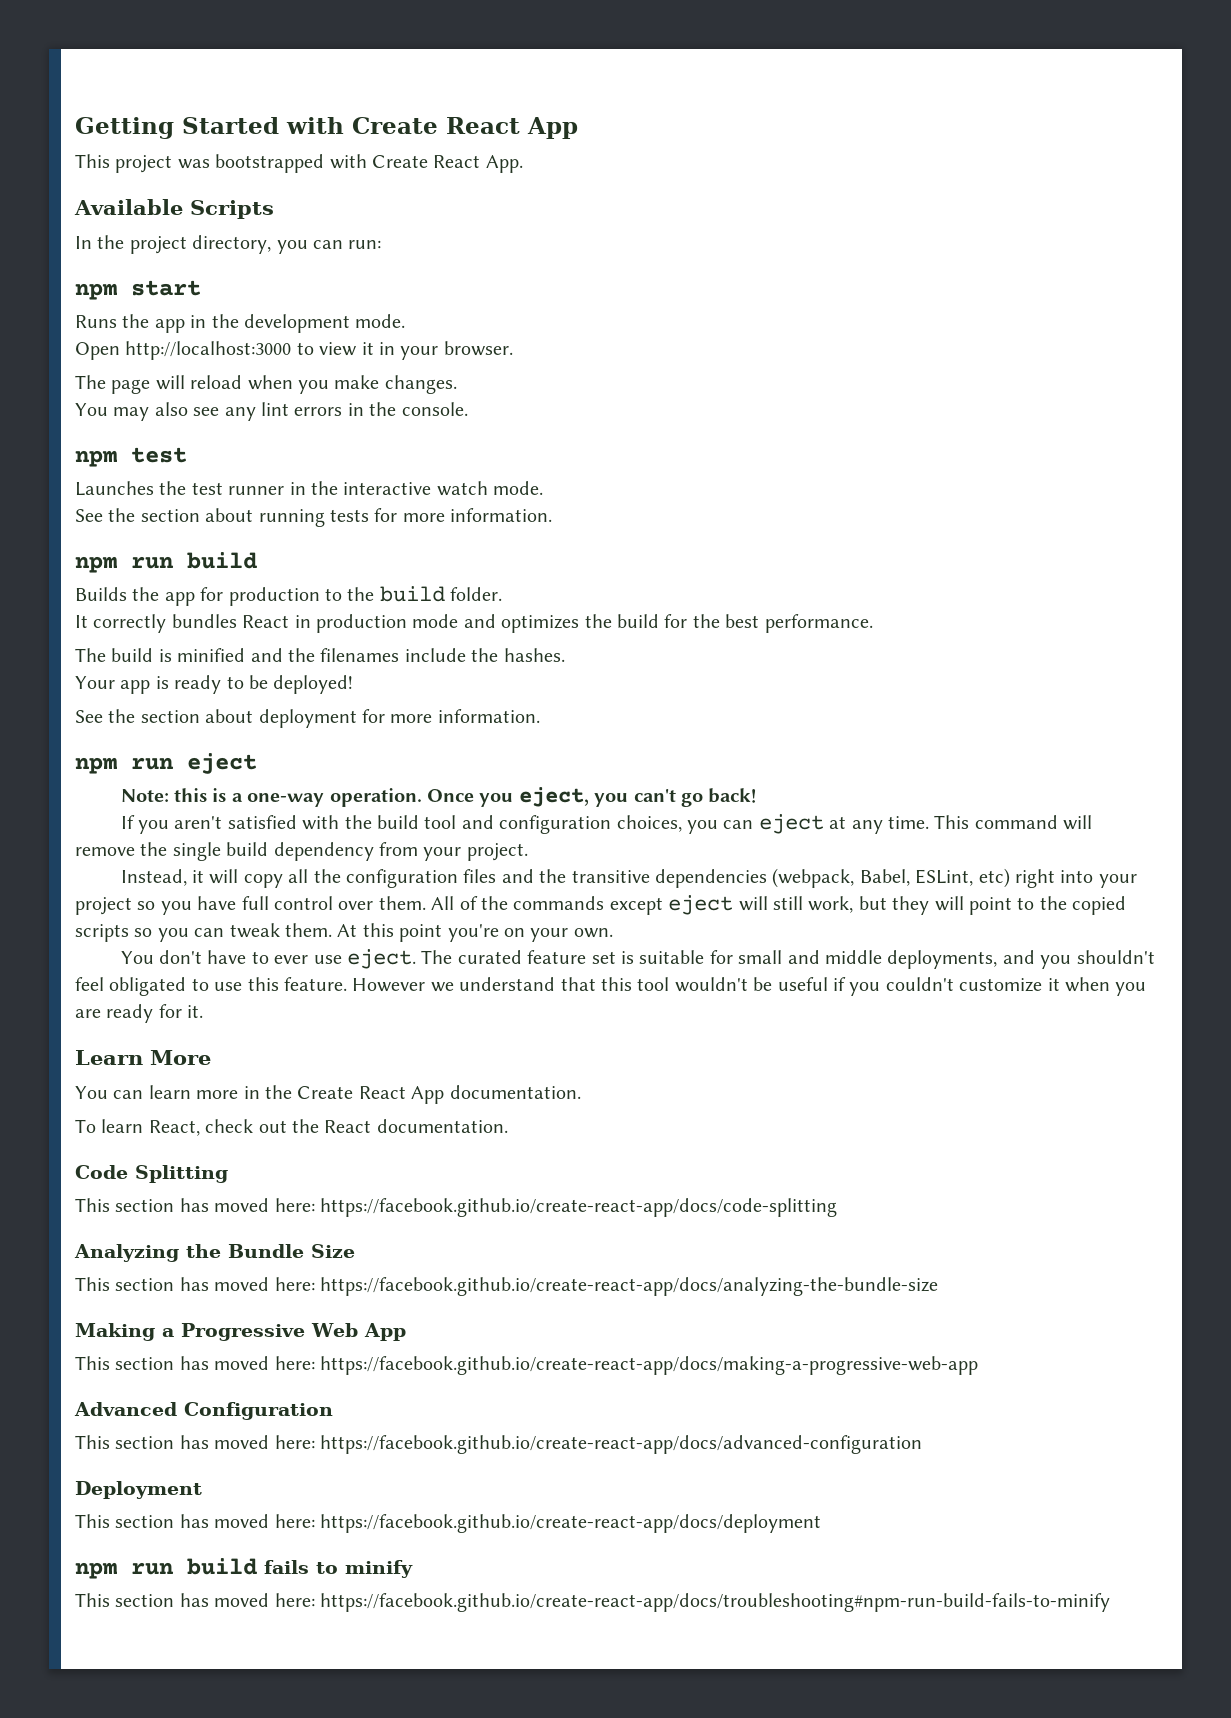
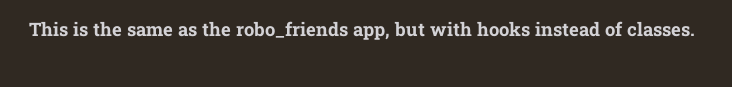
- Getting Started with Create React App
- This project was bootstrapped with Create React App.
- Available Scripts
- In the project directory, you can run:
- npm start
- Runs the app in the development mode.
- Open http://localhost:3000 to view it in your browser.
- The page will reload when you make changes.
- You may also see any lint errors in the console.
- npm test
- Launches the test runner in the interactive watch mode.
- See the section about running tests for more information.
- npm run build
- Builds the app for production to the build folder.
- It correctly bundles React in production mode and optimizes the build for the best performance.
- The build is minified and the filenames include the hashes.
- Your app is ready to be deployed!
- See the section about deployment for more information.
- npm run eject
- Note: this is a one-way operation. Once you eject, you can't go back!
- If you aren't satisfied with the build tool and configuration choices, you can eject at any time. This command will remove the single build dependency from your project.
- Instead, it will copy all the configuration files and the transitive dependencies (webpack, Babel, ESLint, etc) right into your project so you have full control over them. All of the commands except eject will still work, but they will point to the copied scripts so you can tweak them. At this point you're on your own.
- You don't have to ever use eject. The curated feature set is suitable for small and middle deployments, and you shouldn't feel obligated to use this feature. However we understand that this tool wouldn't be useful if you couldn't customize it when you are ready for it.
- Learn More
- You can learn more in the Create React App documentation.
- To learn React, check out the React documentation.
- Code Splitting
- This section has moved here: https://facebook.github.io/create-react-app/docs/code-splitting
- Analyzing the Bundle Size
- This section has moved here: https://facebook.github.io/create-react-app/docs/analyzing-the-bundle-size
- Making a Progressive Web App
- This section has moved here: https://facebook.github.io/create-react-app/docs/making-a-progressive-web-app
- Advanced Configuration
- This section has moved here: https://facebook.github.io/create-react-app/docs/advanced-configuration
- Deployment
- This section has moved here: https://facebook.github.io/create-react-app/docs/deployment
- npm run build fails to minify
- This section has moved here: https://facebook.github.io/create-react-app/docs/troubleshooting#npm-run-build-fails-to-minify
+ This is the same as the robo_friends app, but with hooks instead of classes.

